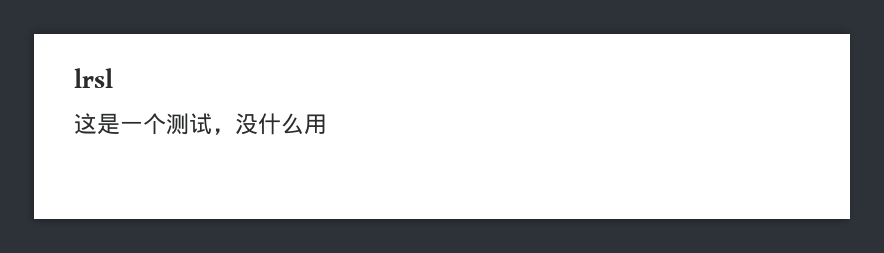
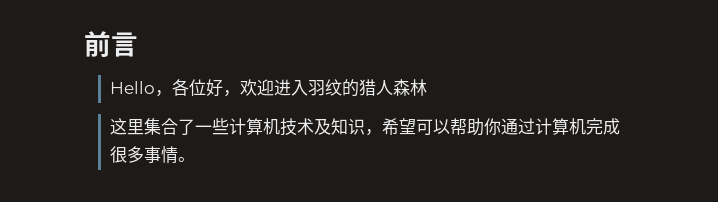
- lrsl
- 这是一个测试，没什么用
+ 前言
+ Hello，各位好，欢迎进入羽纹的猎人森林
+ 这里集合了一些计算机技术及知识，希望可以帮助你通过计算机完成很多事情。

